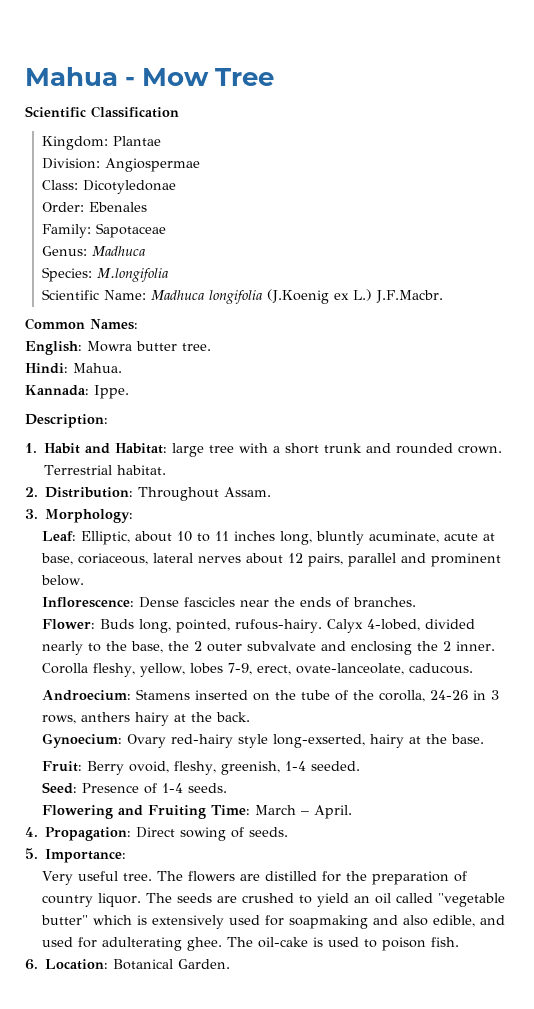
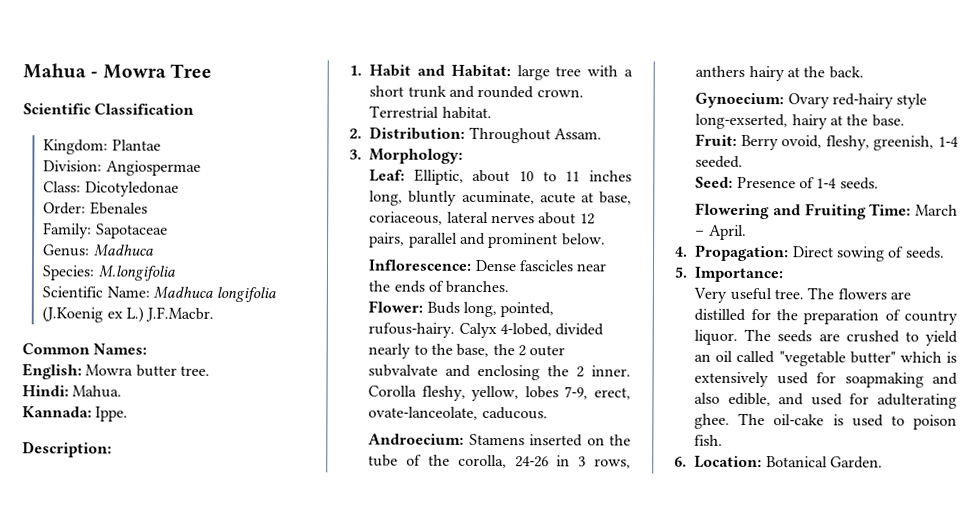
- Mahua - Mow Tree
+ Mahua - Mowra Tree

